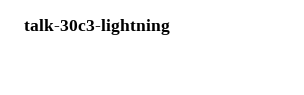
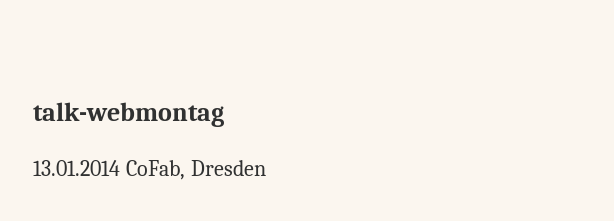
- talk-30c3-lightning
+ talk-webmontag
+ 13.01.2014 CoFab, Dresden

